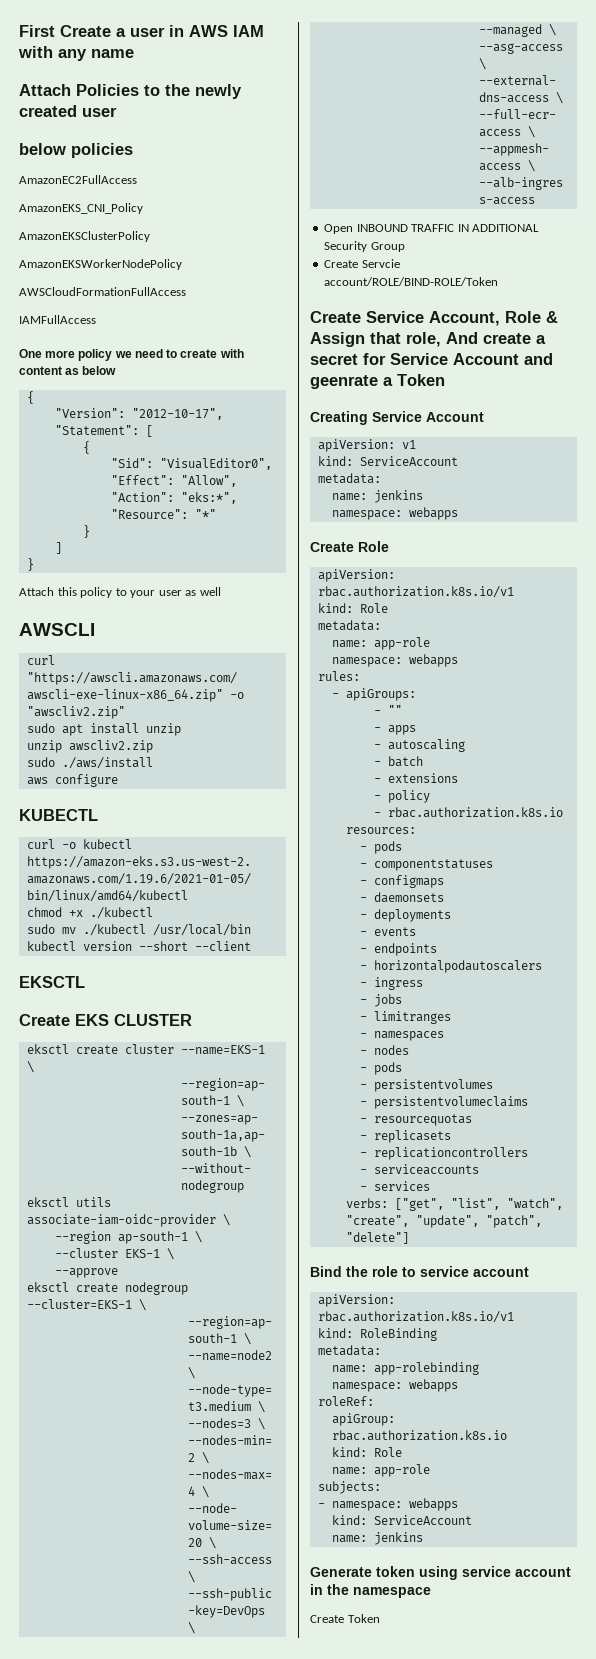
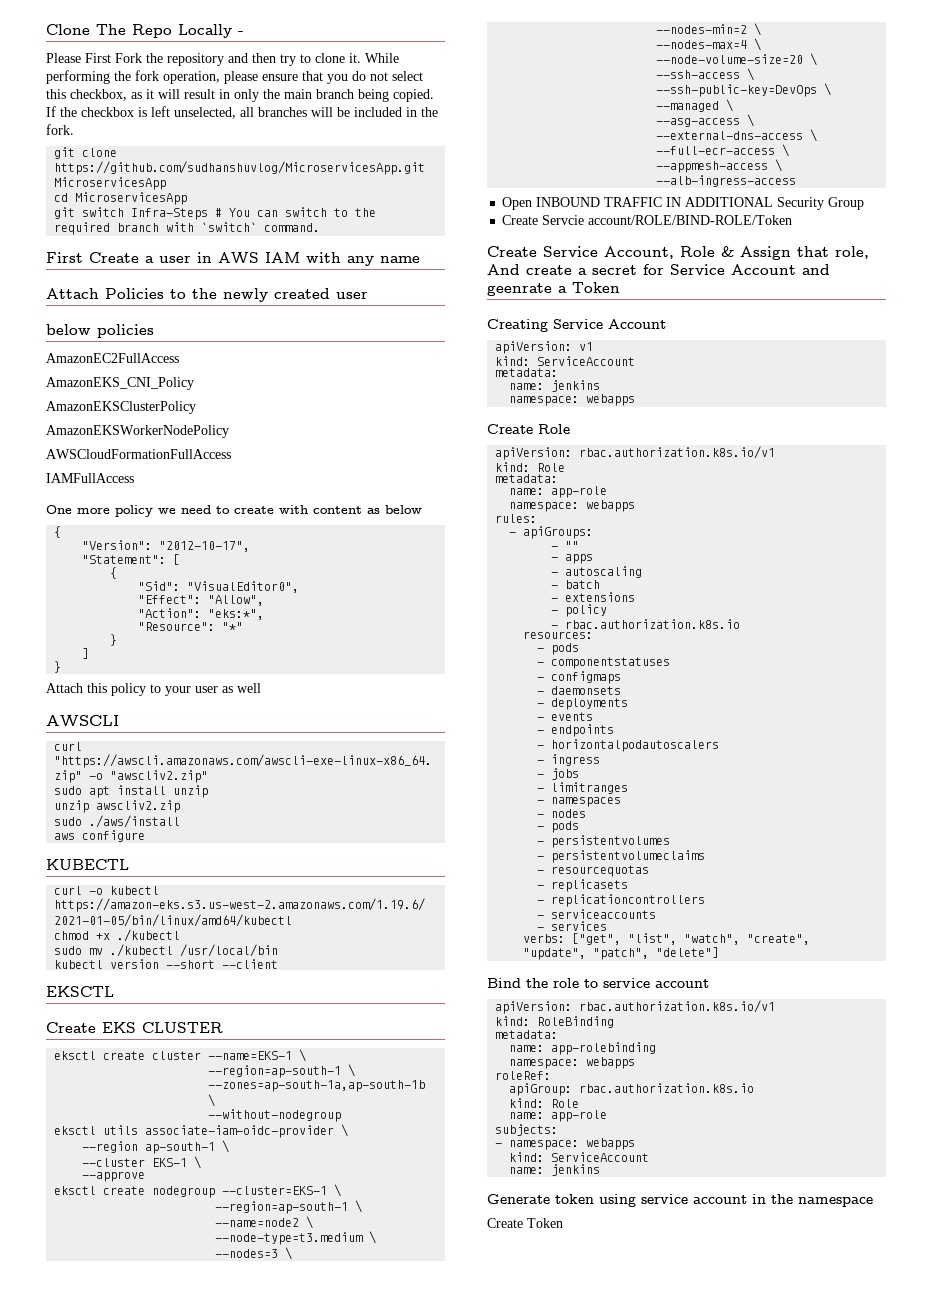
+ Clone The Repo Locally -
+ Please First Fork the repository and then try to clone it. While performing the fork operation, please ensure that you do not select this checkbox, as it will result in only the main branch being copied. If the checkbox is left unselected, all branches will be included in the fork.
+ git clone https://github.com/sudhanshuvlog/MicroservicesApp.git MicroservicesApp
+ cd MicroservicesApp
+ git switch Infra-Steps # You can switch to the required branch with `switch` command.

